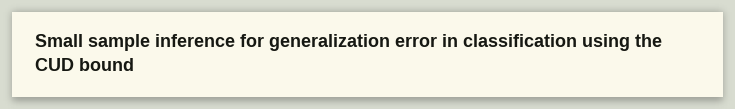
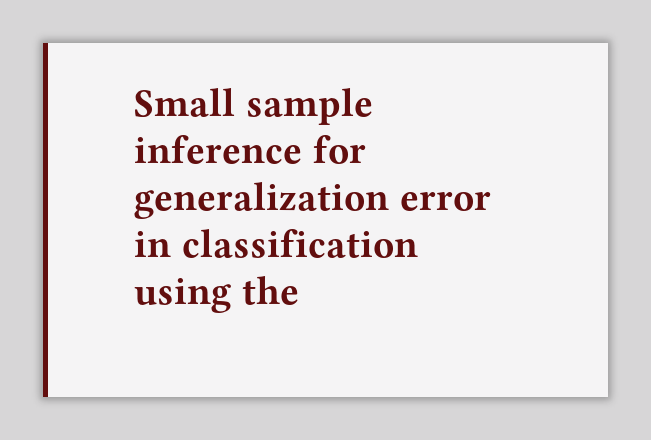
- Small sample inference for generalization error in classification using the CUD bound
+ Small sample inference for generalization error in classification using the

